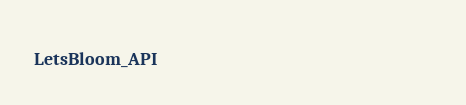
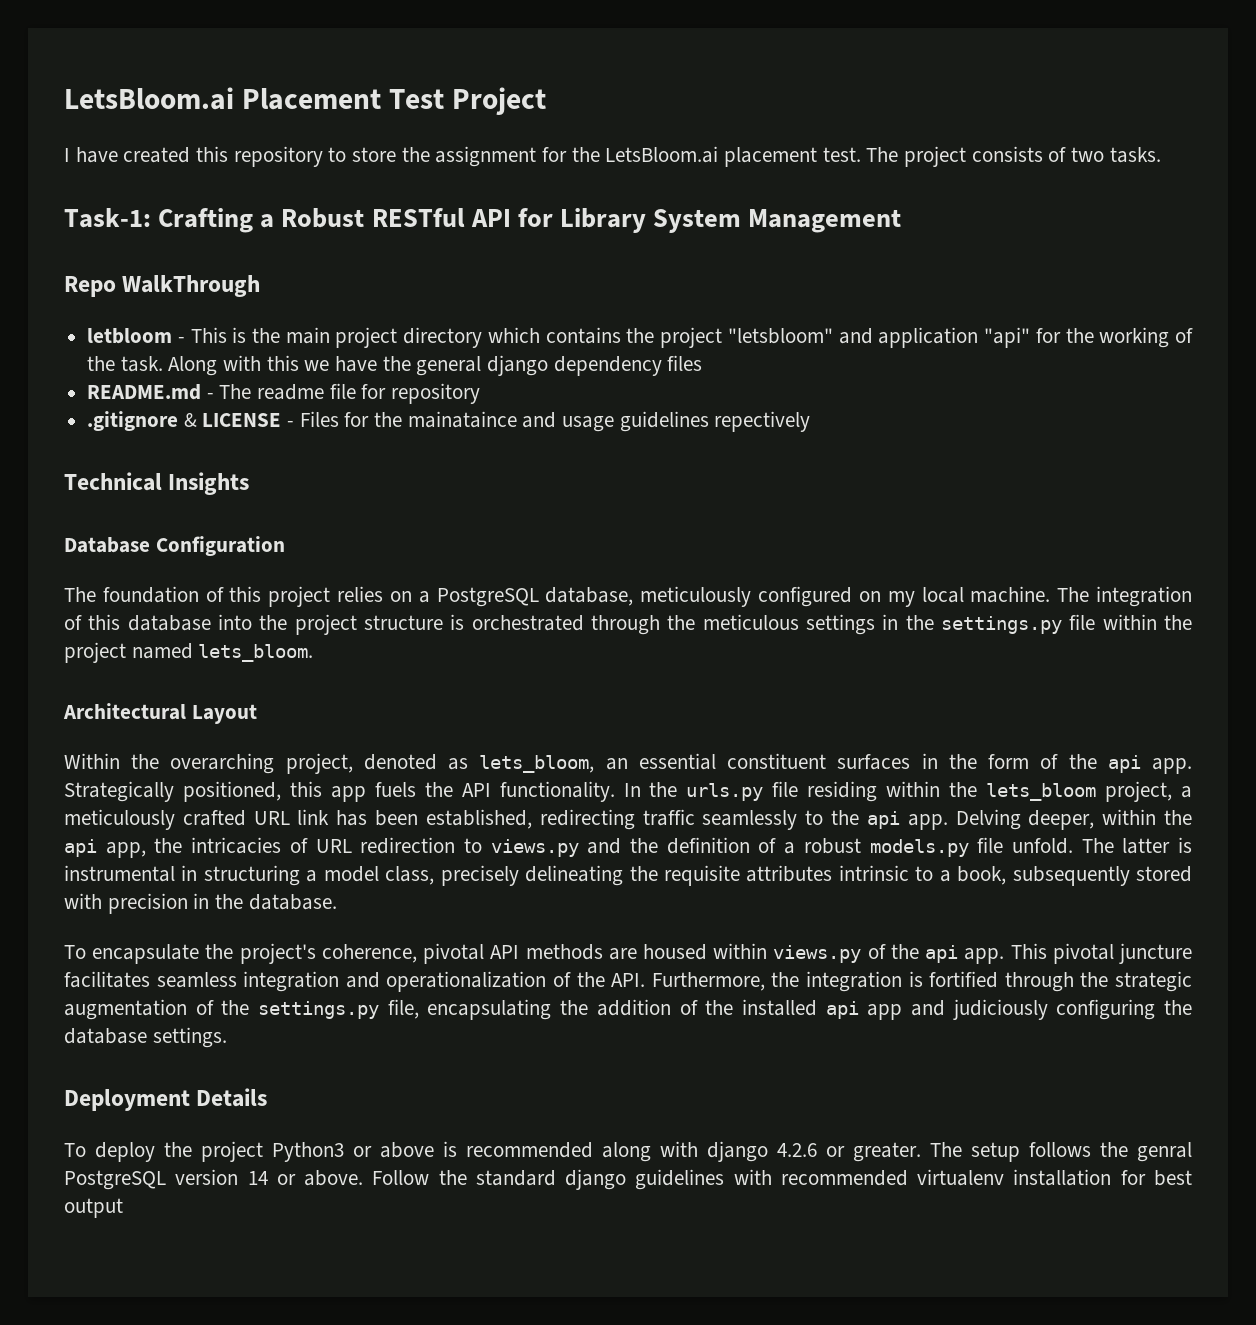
- LetsBloom_API
+ LetsBloom.ai Placement Test Project
+ I have created this repository to store the assignment for the LetsBloom.ai placement test. The project consists of two tasks.
+ Task-1: Crafting a Robust RESTful API for Library System Management
+ Repo WalkThrough
+ letbloom - This is the main project directory which contains the project "letsbloom" and application "api" for the working of the task. Along with this we have the general django dependency files
+ README.md - The readme file for repository
+ .gitignore & LICENSE - Files for the mainataince and usage guidelines repectively
+ Technical Insights
+ Database Configuration
+ The foundation of this project relies on a PostgreSQL database, meticulously configured on my local machine. The integration of this database into the project structure is orchestrated through the meticulous settings in the settings.py file within the project named lets_bloom.
+ Architectural Layout
+ Within the overarching project, denoted as lets_bloom, an essential constituent surfaces in the form of the api app. Strategically positioned, this app fuels the API functionality. In the urls.py file residing within the lets_bloom project, a meticulously crafted URL link has been established, redirecting traffic seamlessly to the api app. Delving deeper, within the api app, the intricacies of URL redirection to views.py and the definition of a robust models.py file unfold. The latter is instrumental in structuring a model class, precisely delineating the requisite attributes intrinsic to a book, subsequently stored with precision in the database.
+ To encapsulate the project's coherence, pivotal API methods are housed within views.py of the api app. This pivotal juncture facilitates seamless integration and operationalization of the API. Furthermore, the integration is fortified through the strategic augmentation of the settings.py file, encapsulating the addition of the installed api app and judiciously configuring the database settings.
+ Deployment Details
+ To deploy the project Python3 or above is recommended along with django 4.2.6 or greater. The setup follows the genral PostgreSQL version 14 or above. Follow the standard django guidelines with recommended virtualenv installation for best output

